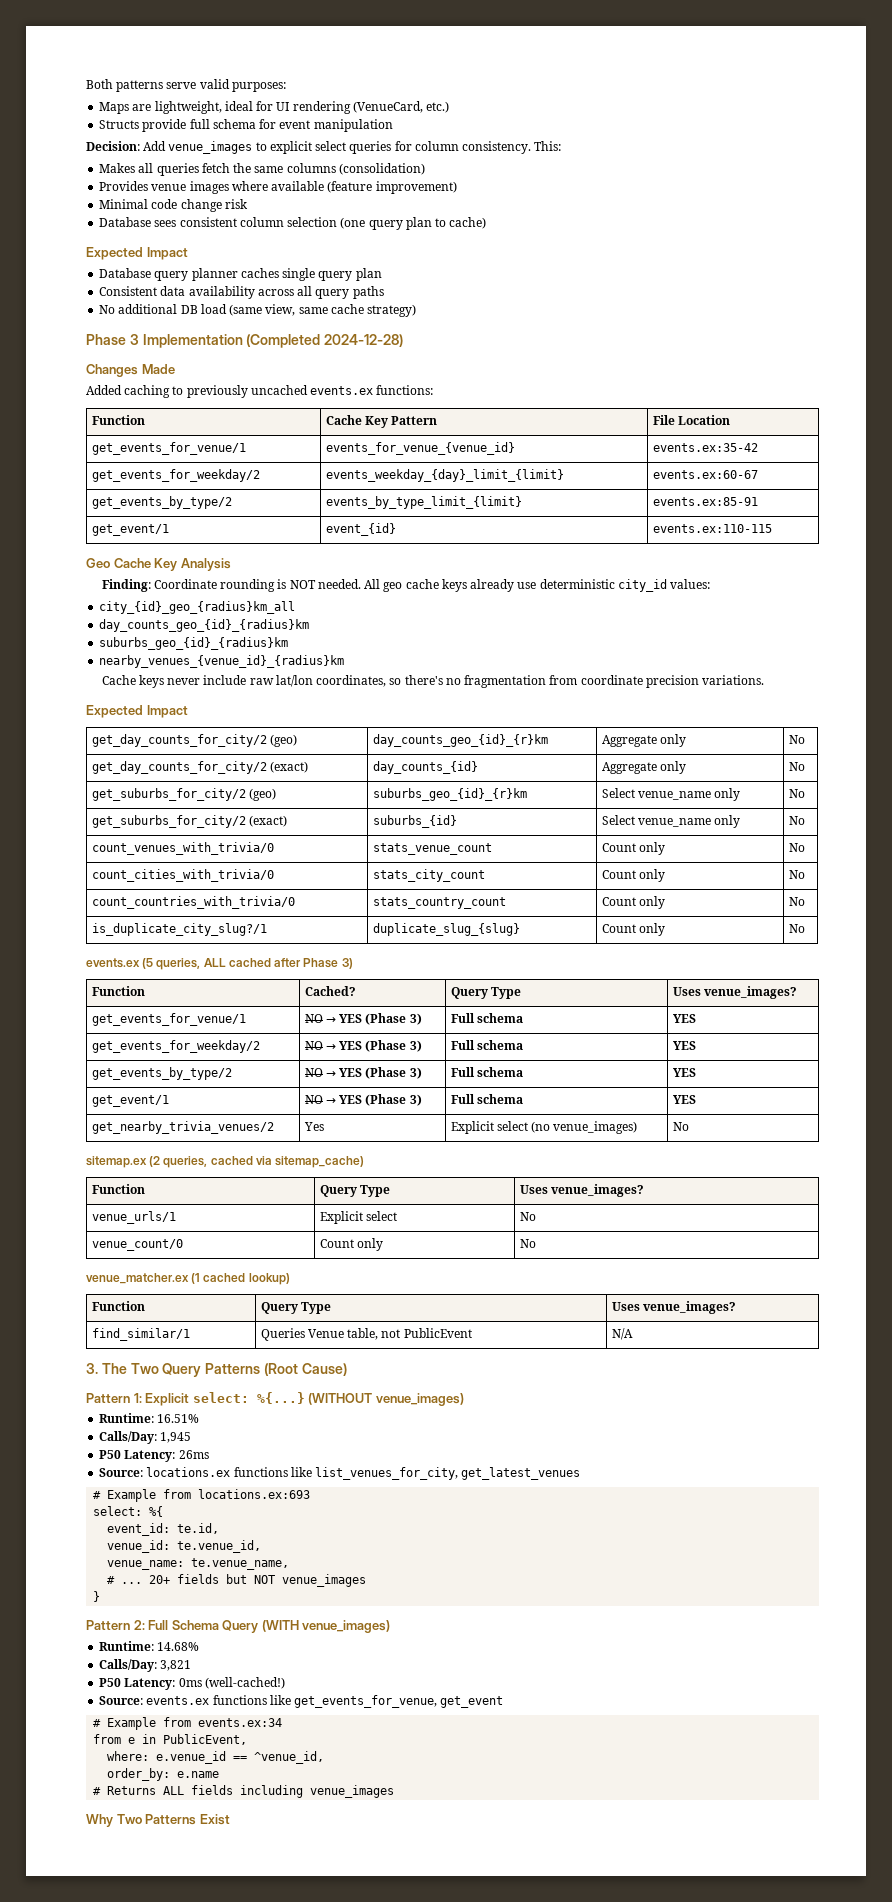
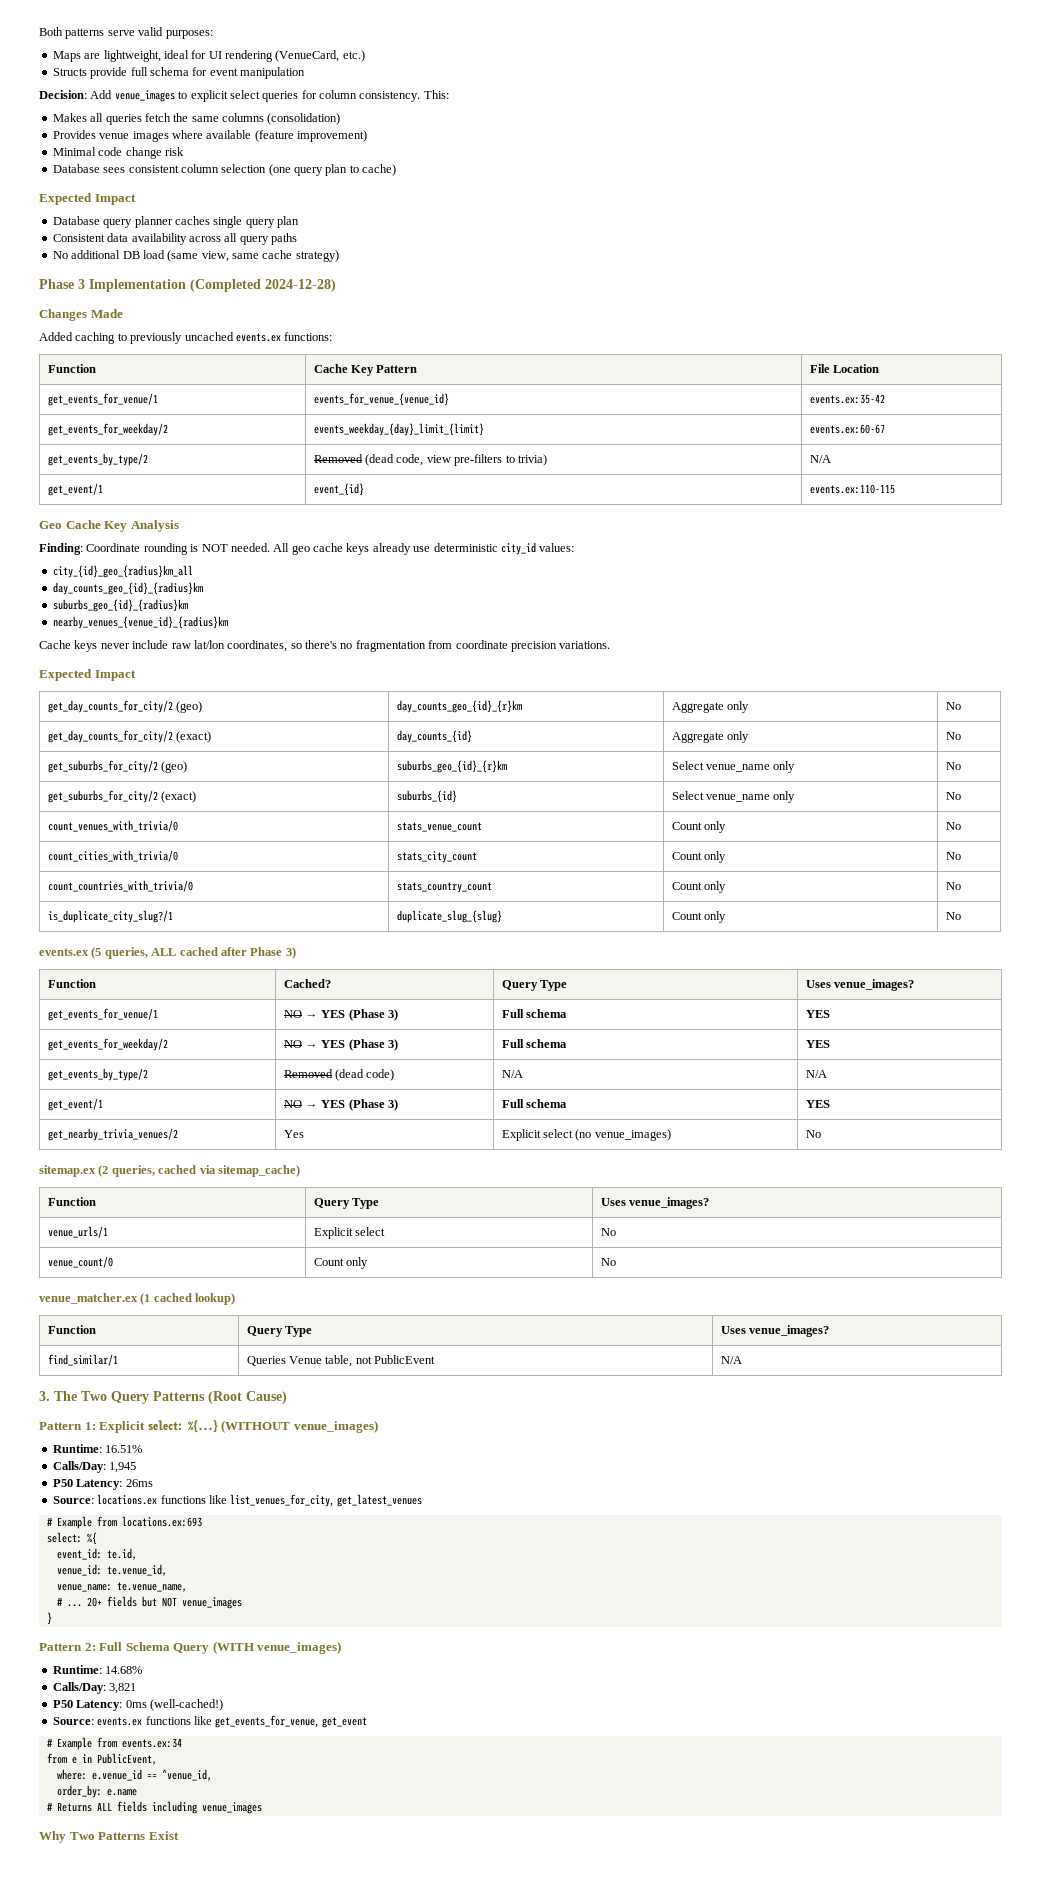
- get_events_by_type/2 | events_by_type_limit_{limit} | events.ex:85-91
+ get_events_by_type/2 | Removed (dead code, view pre-filters to trivia) | N/A
- get_events_by_type/2 | NO → YES (Phase 3) | Full schema | YES
+ get_events_by_type/2 | Removed (dead code) | N/A | N/A

